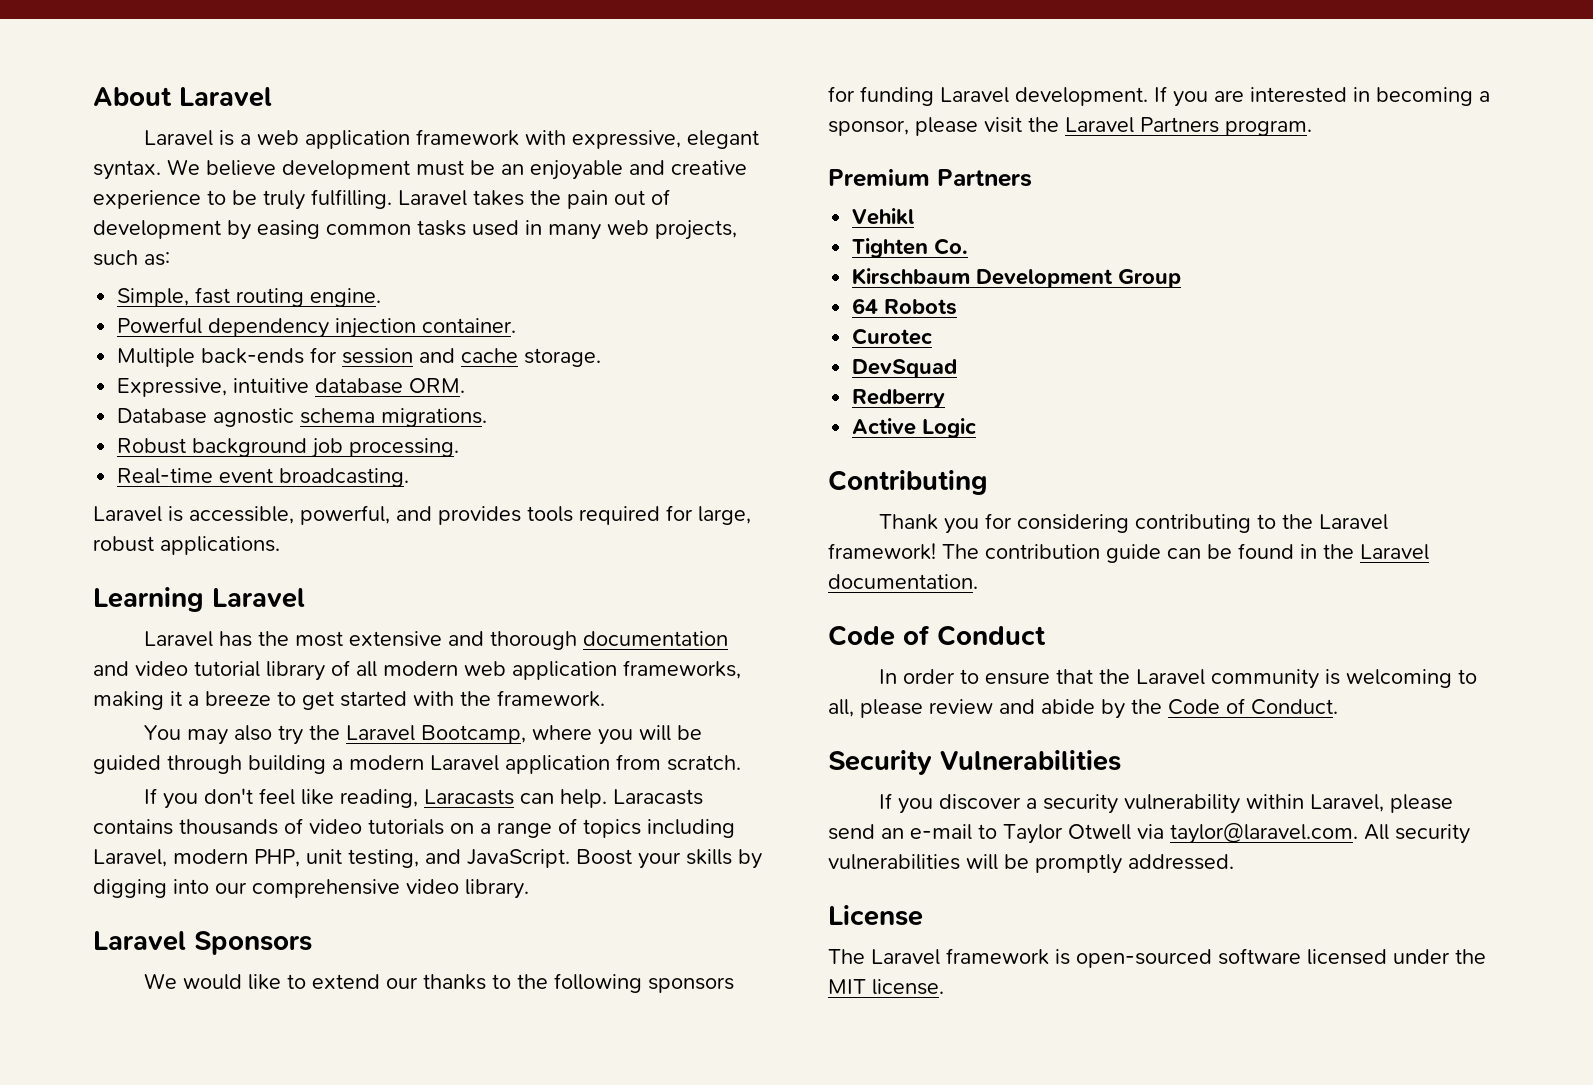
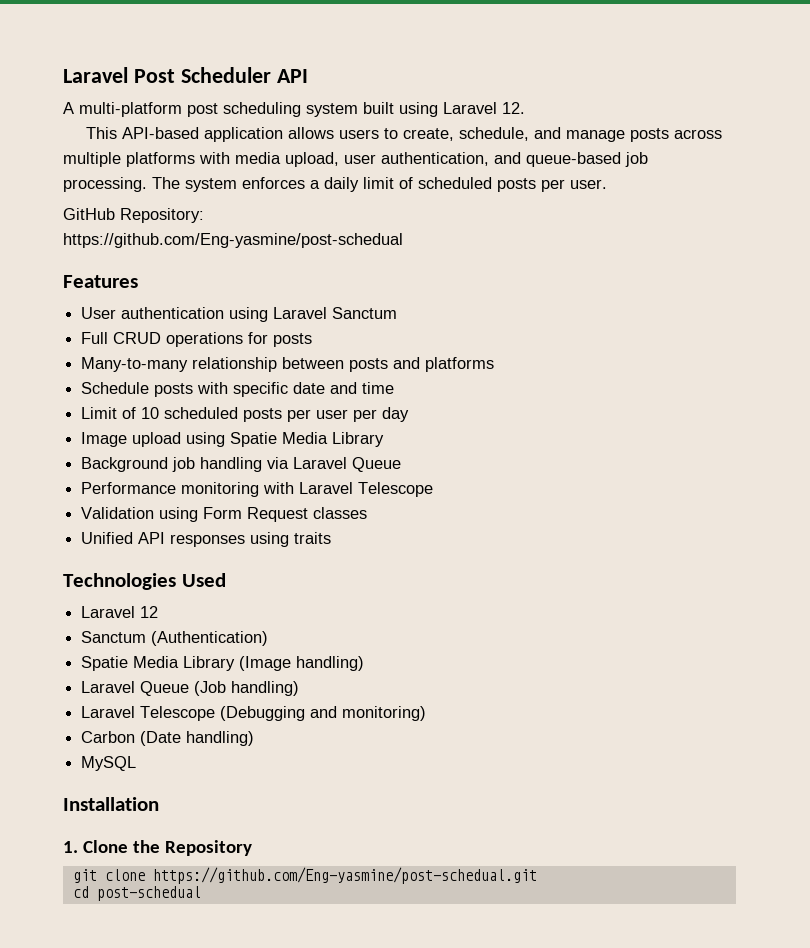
- About Laravel
- Laravel is a web application framework with expressive, elegant syntax. We believe development must be an enjoyable and creative experience to be truly fulfilling. Laravel takes the pain out of development by easing common tasks used in many web projects, such as:
- Simple, fast routing engine.
- Powerful dependency injection container.
- Multiple back-ends for session and cache storage.
- Expressive, intuitive database ORM.
- Database agnostic schema migrations.
- Robust background job processing.
- Real-time event broadcasting.
- Laravel is accessible, powerful, and provides tools required for large, robust applications.
- Learning Laravel
- Laravel has the most extensive and thorough documentation and video tutorial library of all modern web application frameworks, making it a breeze to get started with the framework.
- You may also try the Laravel Bootcamp, where you will be guided through building a modern Laravel application from scratch.
- If you don't feel like reading, Laracasts can help. Laracasts contains thousands of video tutorials on a range of topics including Laravel, modern PHP, unit testing, and JavaScript. Boost your skills by digging into our comprehensive video library.
- Laravel Sponsors
- We would like to extend our thanks to the following sponsors for funding Laravel development. If you are interested in becoming a sponsor, please visit the Laravel Partners program.
- Premium Partners
- Vehikl
- Tighten Co.
- Kirschbaum Development Group
- 64 Robots
- Curotec
- DevSquad
- Redberry
- Active Logic
- Contributing
- Thank you for considering contributing to the Laravel framework! The contribution guide can be found in the Laravel documentation.
- Code of Conduct
- In order to ensure that the Laravel community is welcoming to all, please review and abide by the Code of Conduct.
- Security Vulnerabilities
- If you discover a security vulnerability within Laravel, please send an e-mail to Taylor Otwell via taylor@laravel.com. All security vulnerabilities will be promptly addressed.
- License
- The Laravel framework is open-sourced software licensed under the MIT license.
+ Laravel Post Scheduler API
+ A multi-platform post scheduling system built using Laravel 12.
+ This API-based application allows users to create, schedule, and manage posts across multiple platforms with media upload, user authentication, and queue-based job processing. The system enforces a daily limit of scheduled posts per user.
+ GitHub Repository:
+ https://github.com/Eng-yasmine/post-schedual
+ Features
+ User authentication using Laravel Sanctum
+ Full CRUD operations for posts
+ Many-to-many relationship between posts and platforms
+ Schedule posts with specific date and time
+ Limit of 10 scheduled posts per user per day
+ Image upload using Spatie Media Library
+ Background job handling via Laravel Queue
+ Performance monitoring with Laravel Telescope
+ Validation using Form Request classes
+ Unified API responses using traits
+ Technologies Used
+ Laravel 12
+ Sanctum (Authentication)
+ Spatie Media Library (Image handling)
+ Laravel Queue (Job handling)
+ Laravel Telescope (Debugging and monitoring)
+ Carbon (Date handling)
+ MySQL
+ Installation
+ 1. Clone the Repository
+ git clone https://github.com/Eng-yasmine/post-schedual.git
+ cd post-schedual

